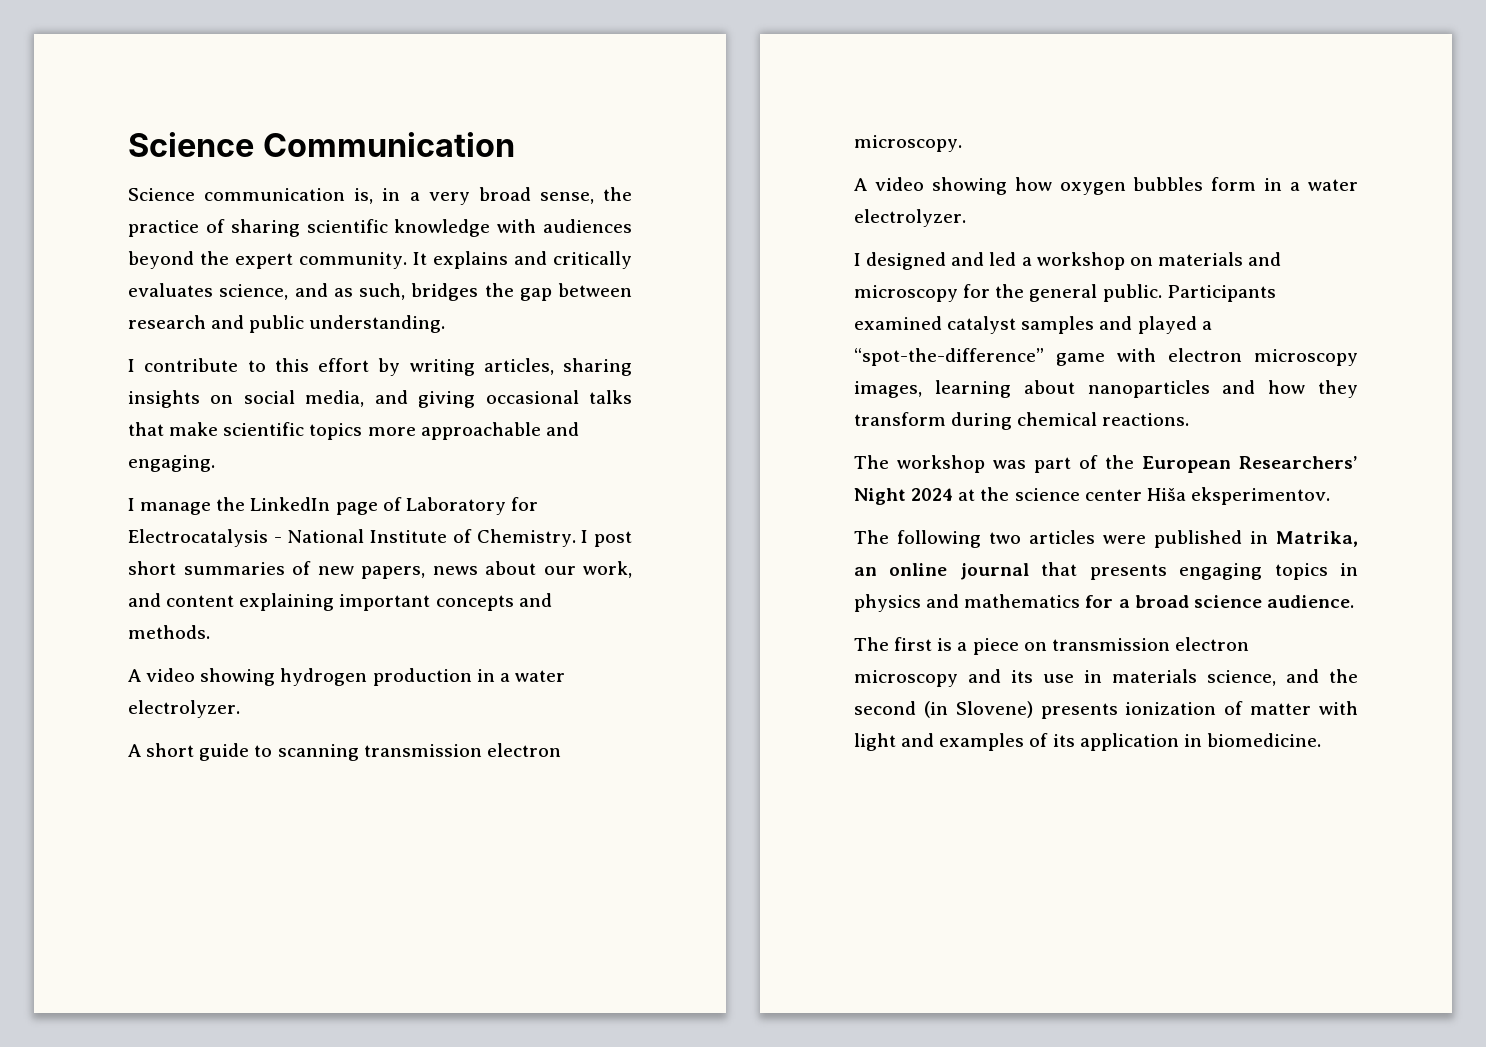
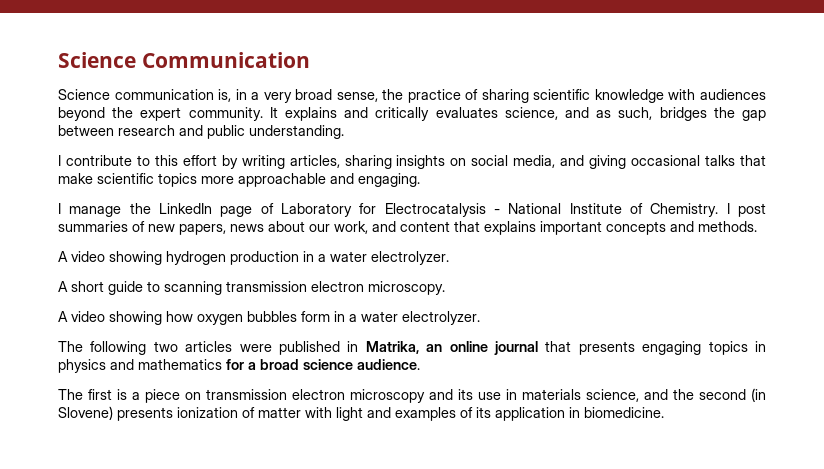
- I post short summaries of new papers, news about our work, and content explaining important concepts and methods.
+ I post summaries of new papers, news about our work, and content that explains important concepts and methods.
- I designed and led a workshop on materials and microscopy for the general public. Participants examined catalyst samples and played a “spot-the-difference” game with electron microscopy images, learning about nanoparticles and how they transform during chemical reactions.
- The workshop was part of the European Researchers’ Night 2024 at the science center Hiša eksperimentov.

